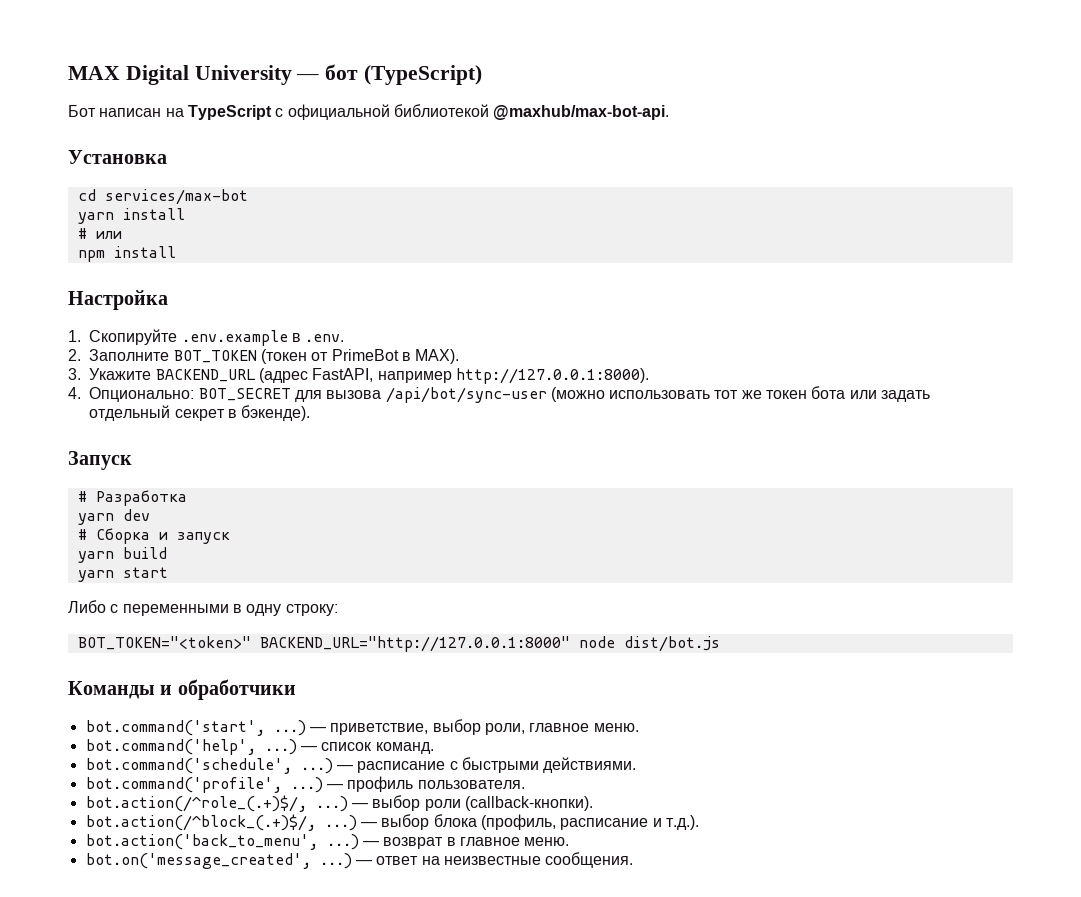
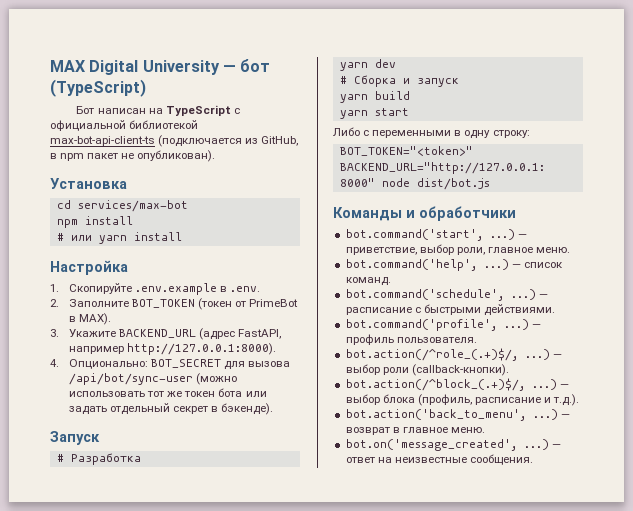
- Бот написан на TypeScript с официальной библиотекой @maxhub/max-bot-api.
+ Бот написан на TypeScript с официальной библиотекой max-bot-api-client-ts (подключается из GitHub, в npm пакет не опубликован).
- yarn install
+ npm install
- # или
- npm install
+ # или yarn install

